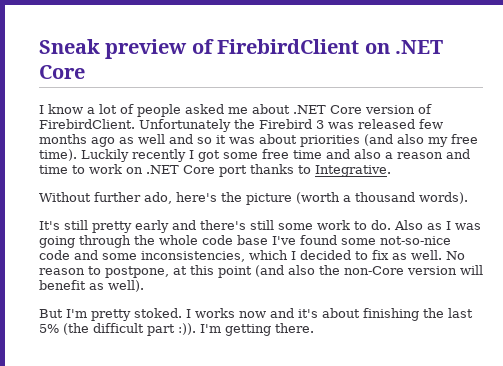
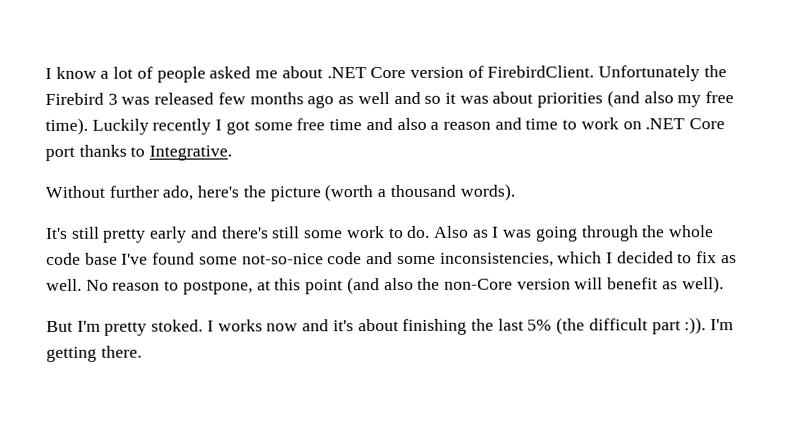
- Sneak preview of FirebirdClient on .NET Core

